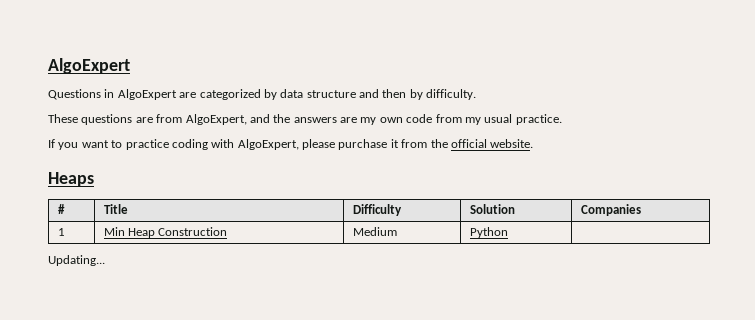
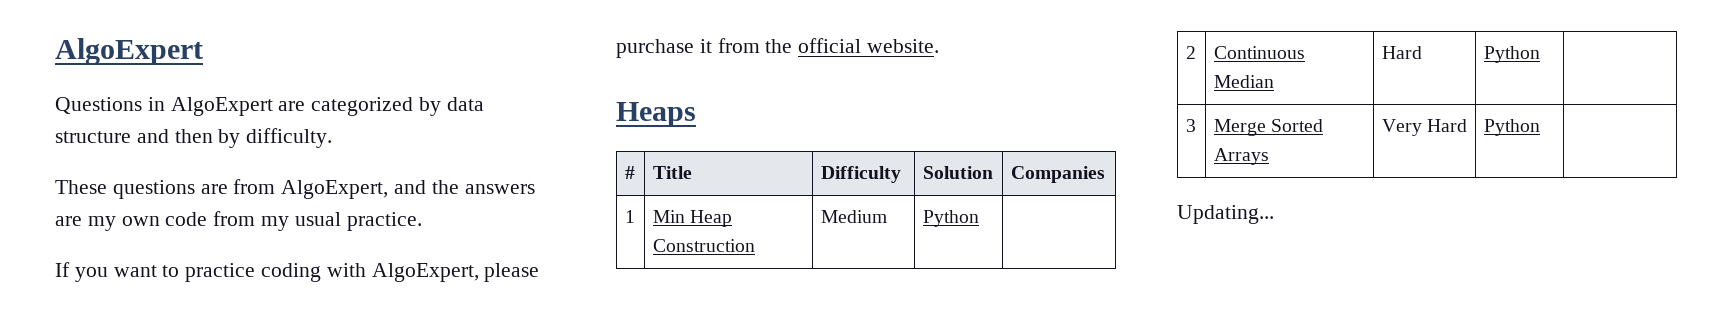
+ 2 | Continuous Median | Hard | Python |
+ 3 | Merge Sorted Arrays | Very Hard | Python |

